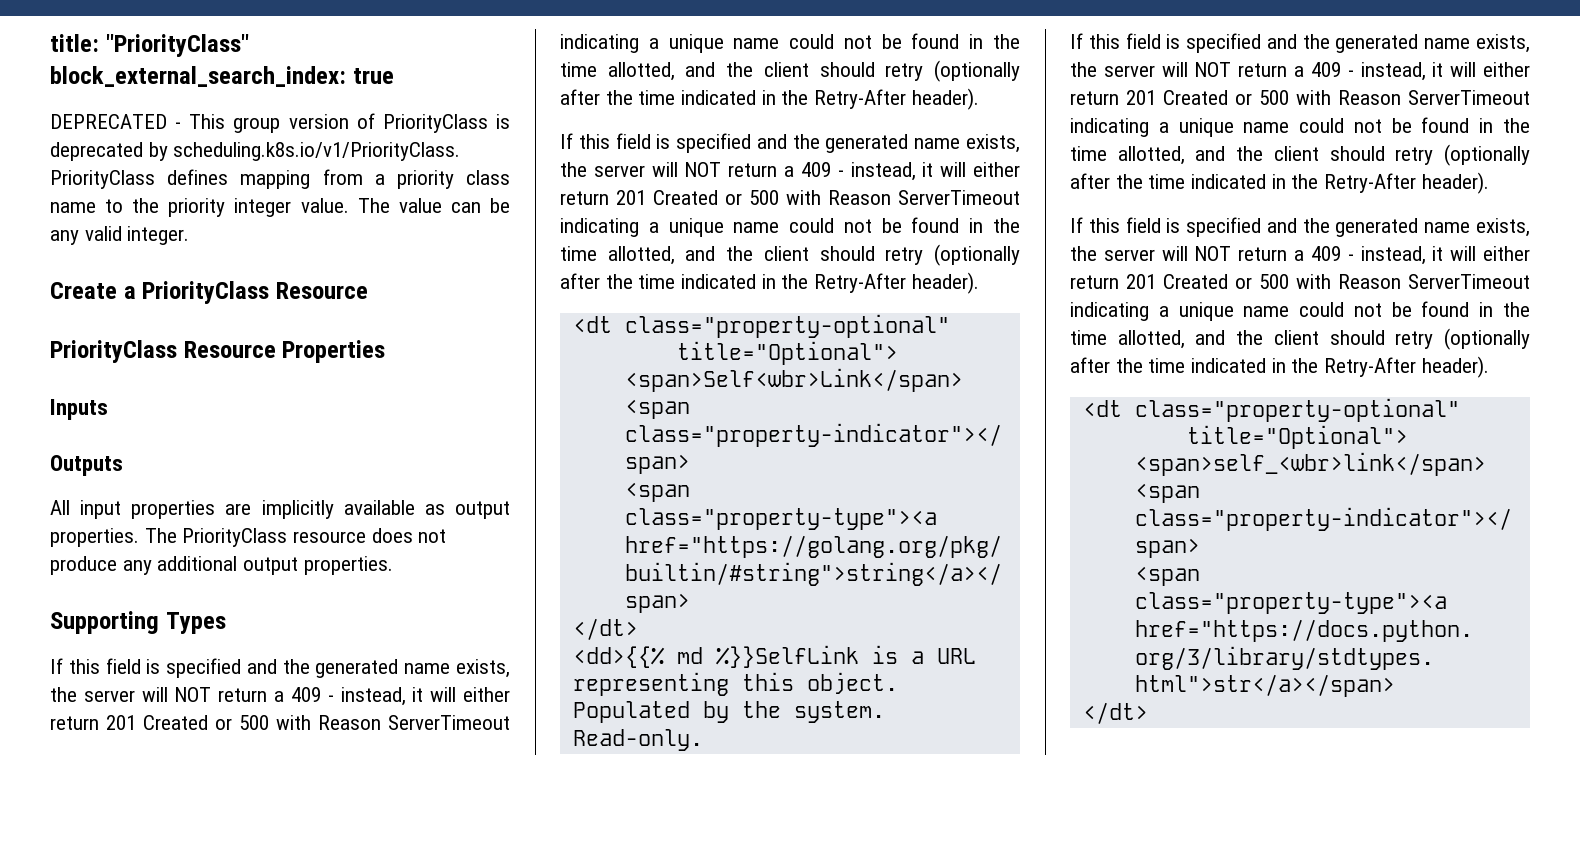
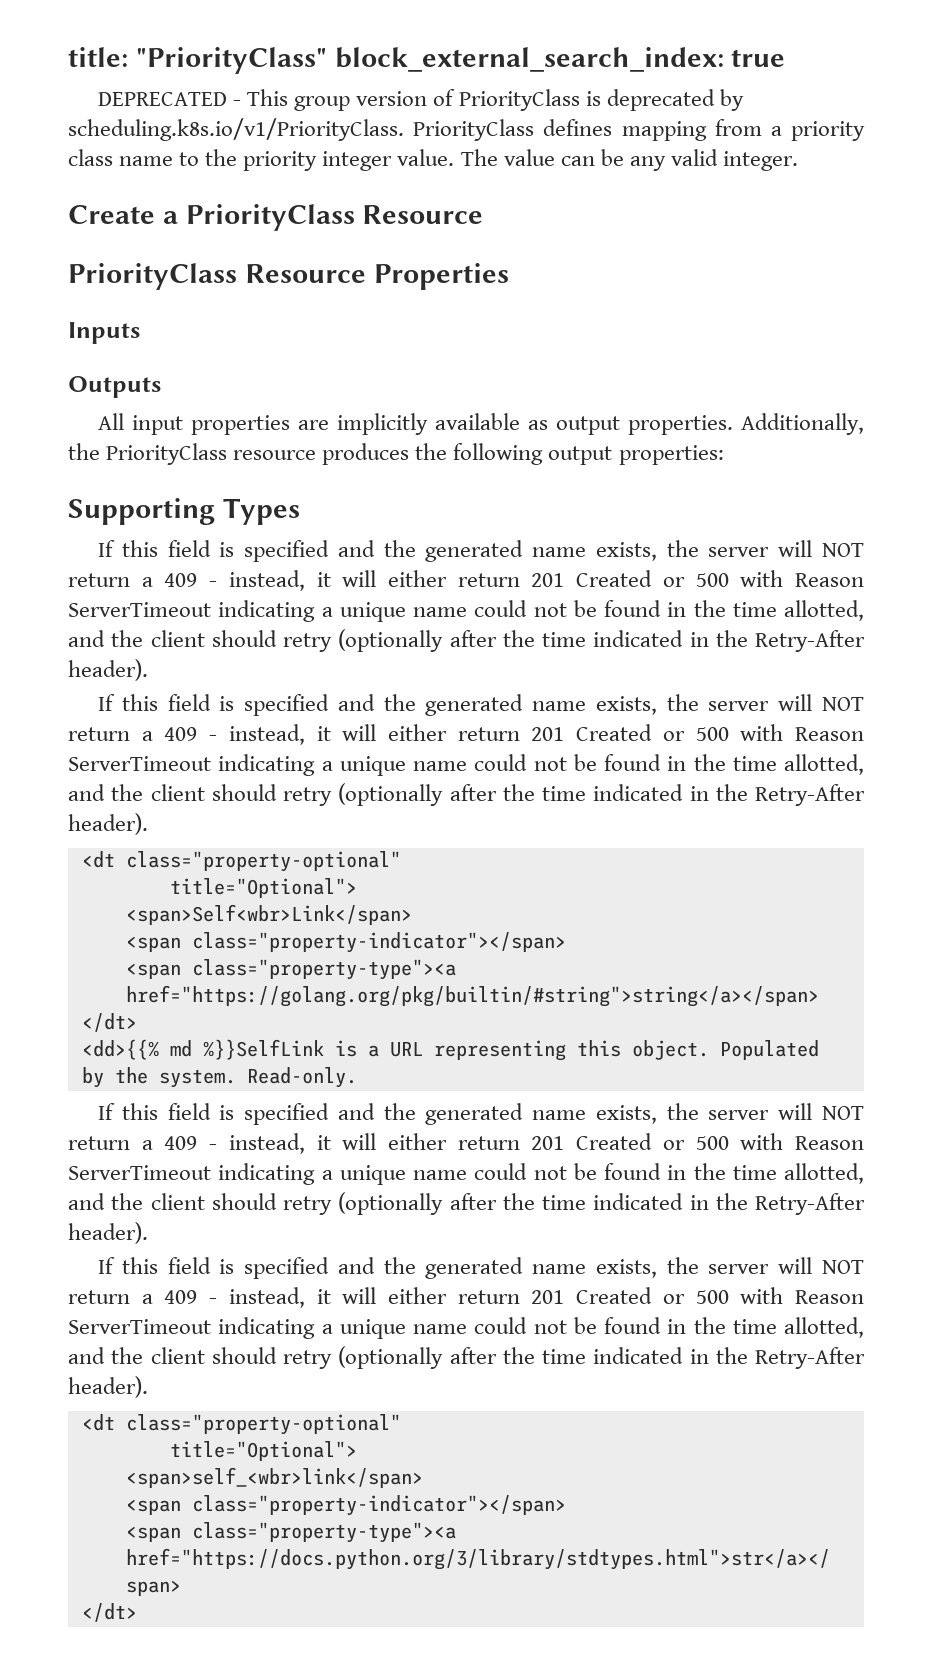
- The PriorityClass resource does not produce any additional output properties.
+ Additionally, the PriorityClass resource produces the following output properties:

